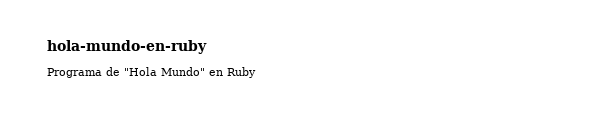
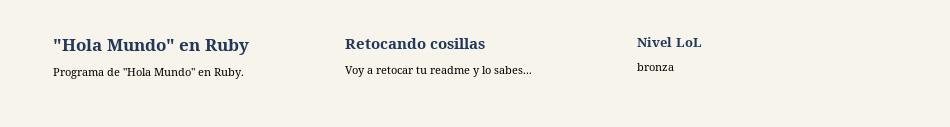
- hola-mundo-en-ruby
+ "Hola Mundo" en Ruby
- Programa de "Hola Mundo" en Ruby
+ Programa de "Hola Mundo" en Ruby.
+ Retocando cosillas
+ Voy a retocar tu readme y lo sabes...
+ Nivel LoL
+ bronza

